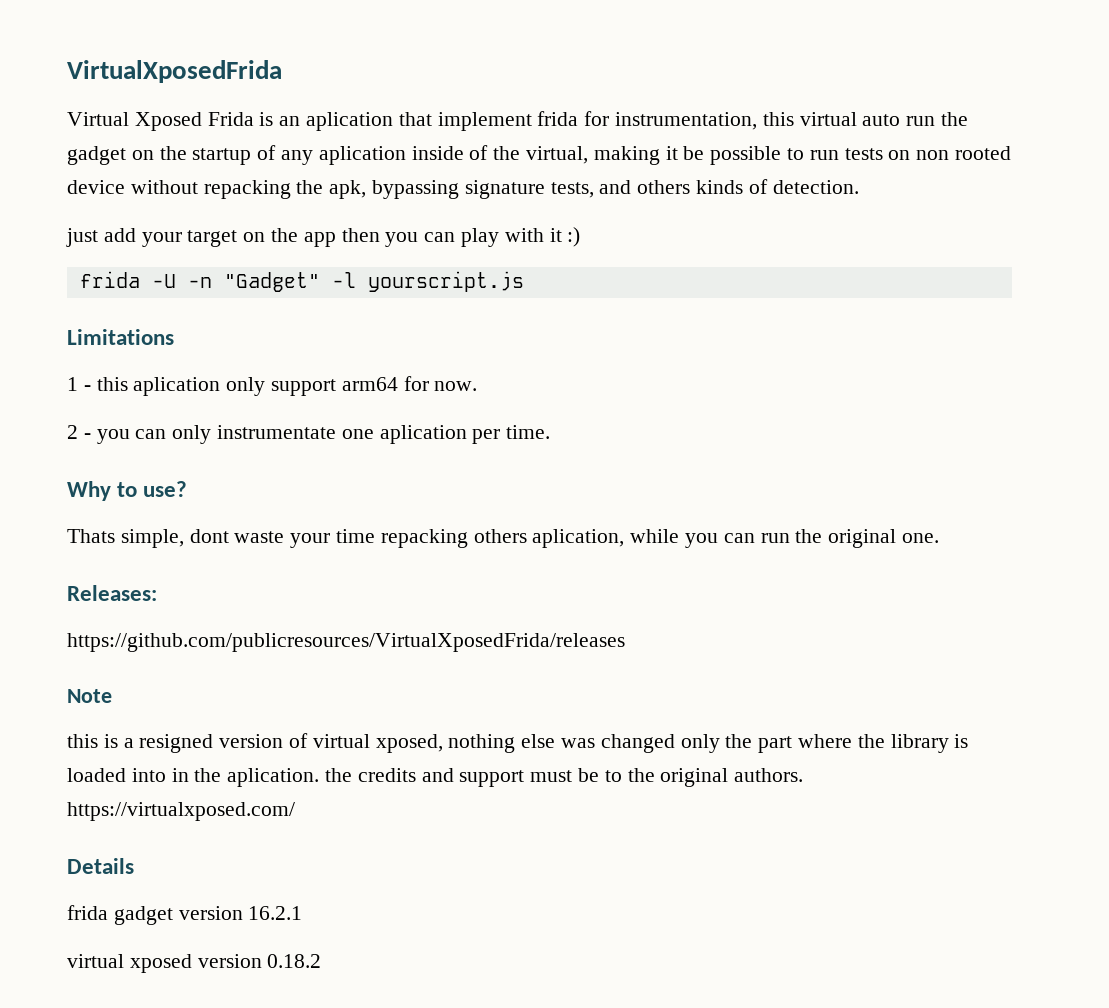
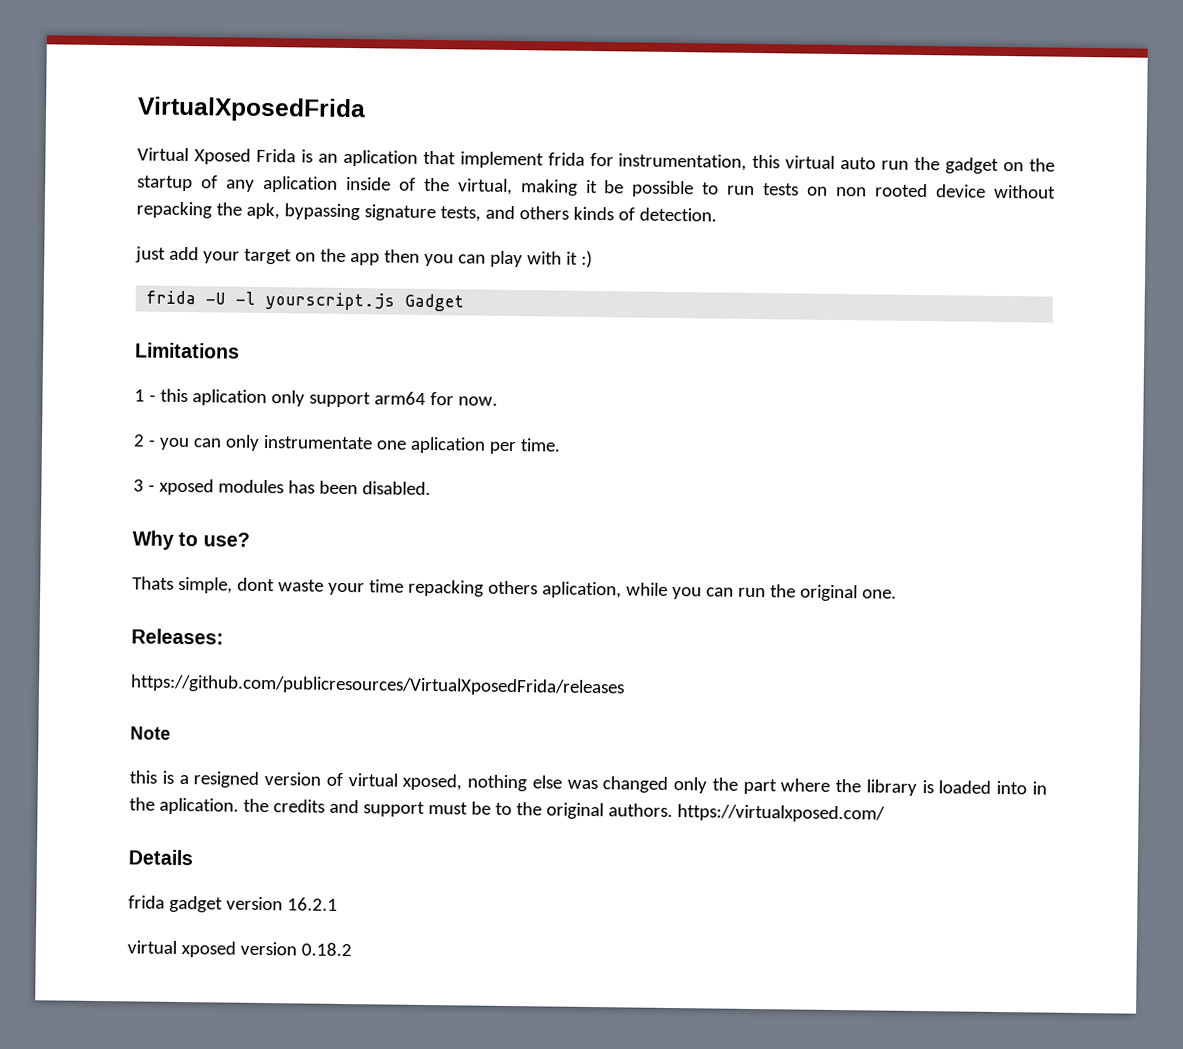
- frida -U -n "Gadget" -l yourscript.js
+ frida -U -l yourscript.js Gadget
+ 3 - xposed modules has been disabled.

